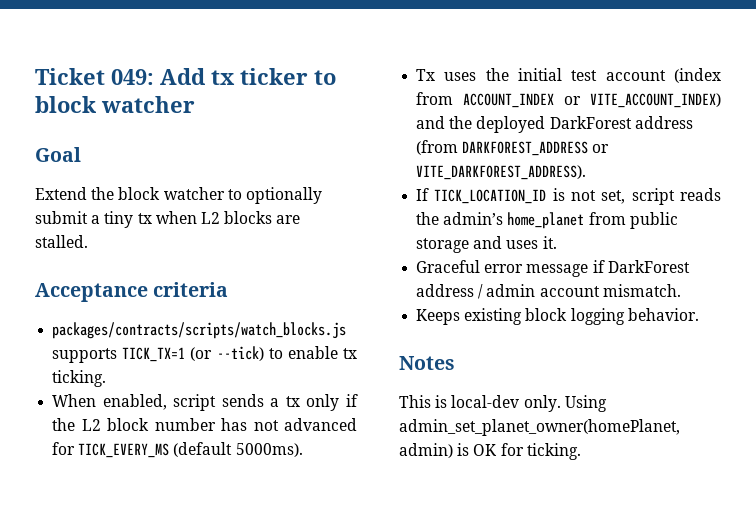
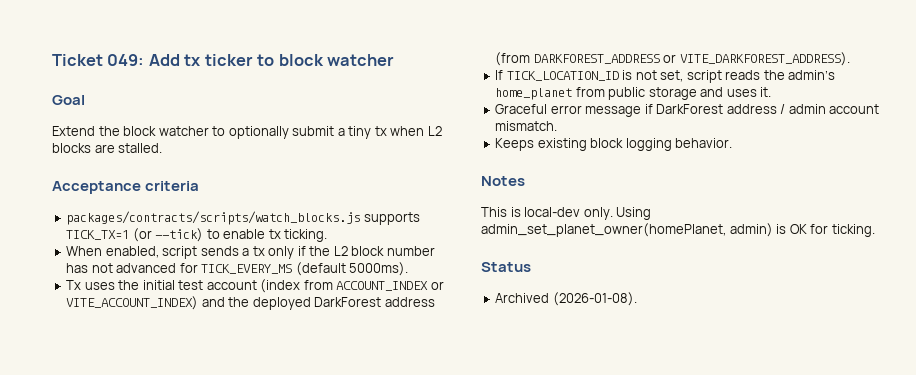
+ Status
+ Archived (2026-01-08).

